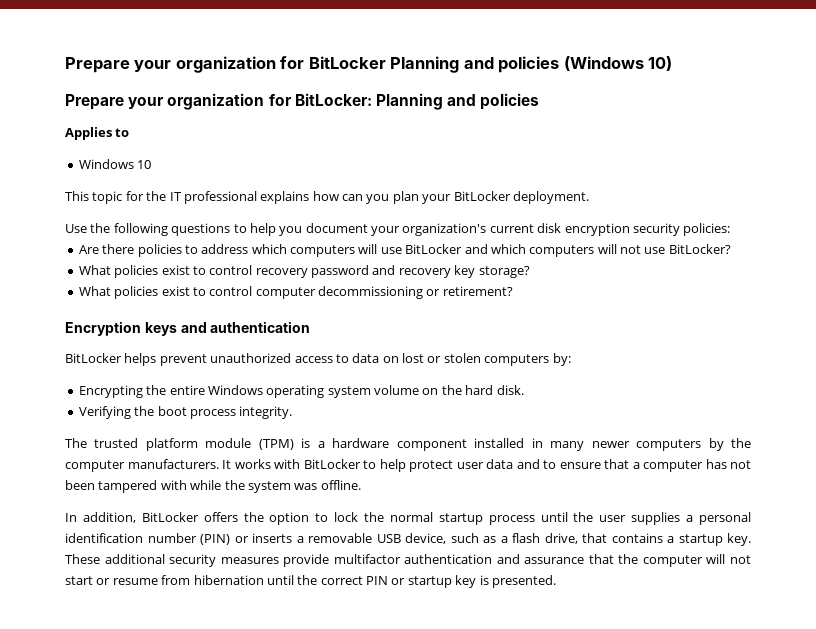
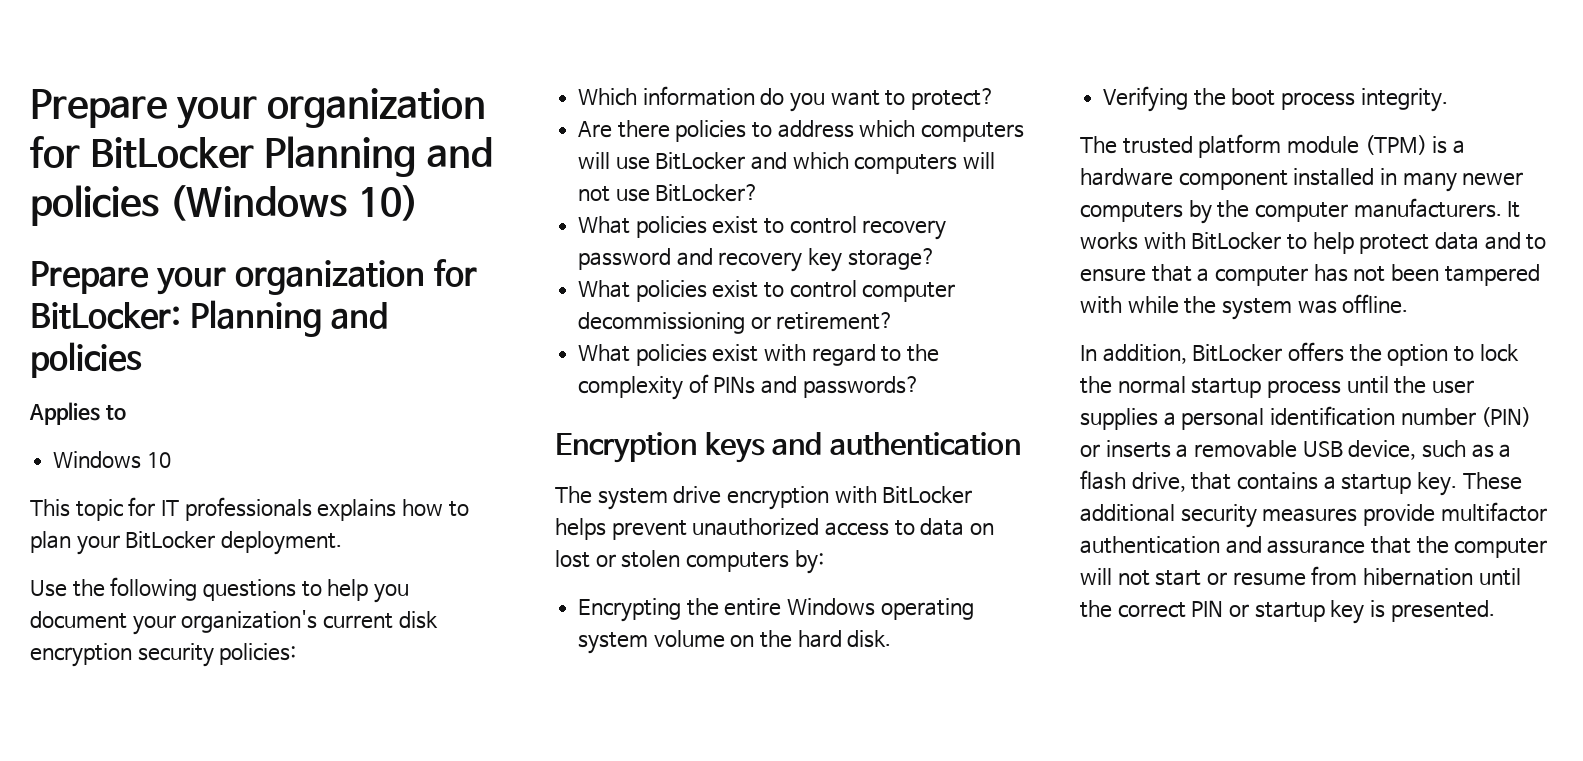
- This topic for the IT professional explains how can you plan your BitLocker deployment.
+ This topic for IT professionals explains how to plan your BitLocker deployment.
+ Which information do you want to protect?
+ What policies exist with regard to the complexity of PINs and passwords?
- BitLocker helps prevent unauthorized access to data on lost or stolen computers by:
+ The system drive encryption with BitLocker helps prevent unauthorized access to data on lost or stolen computers by:
- It works with BitLocker to help protect user data and to ensure that a computer has not been tampered with while the system was offline.
+ It works with BitLocker to help protect data and to ensure that a computer has not been tampered with while the system was offline.

